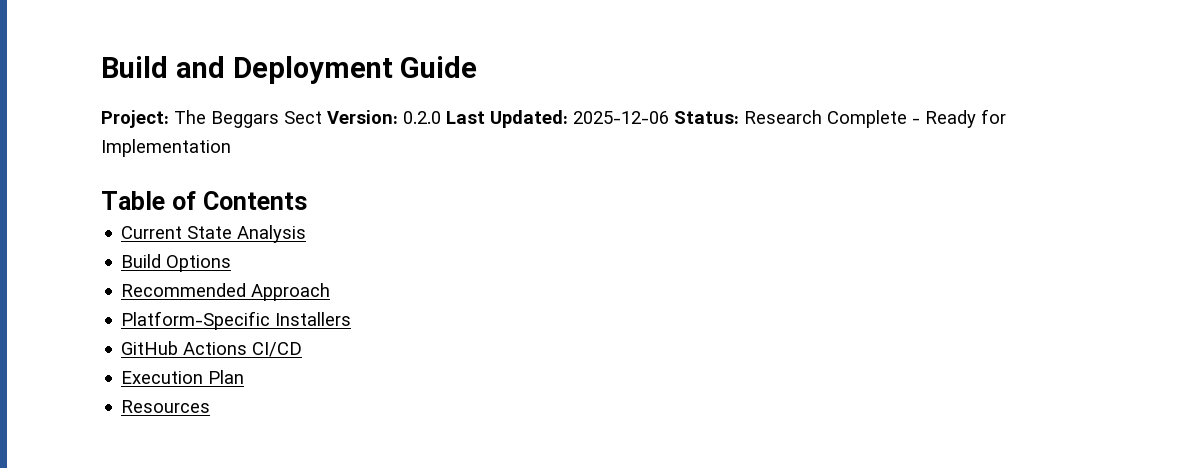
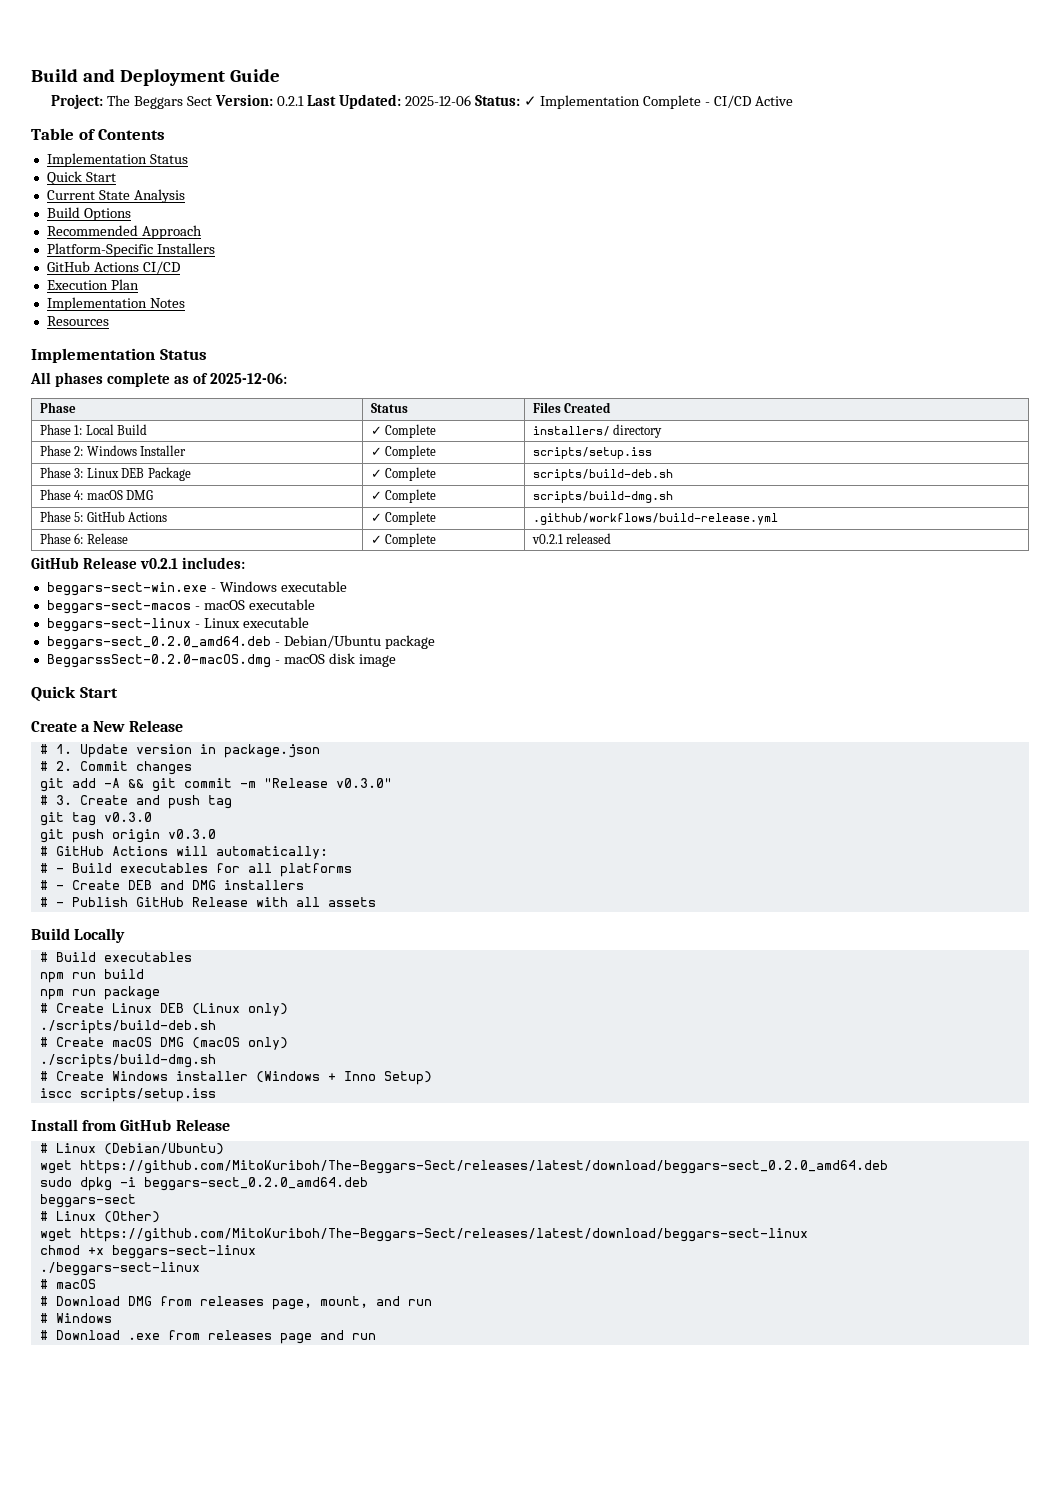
- Project: The Beggars Sect Version: 0.2.0 Last Updated: 2025-12-06 Status: Research Complete - Ready for Implementation
+ Project: The Beggars Sect Version: 0.2.1 Last Updated: 2025-12-06 Status: ✓ Implementation Complete - CI/CD Active
  Table of Contents
+ Implementation Status
+ Quick Start
+ Implementation Notes
  Resources
+ Implementation Status
+ All phases complete as of 2025-12-06:
+ Phase | Status | Files Created
+ Phase 1: Local Build | ✓ Complete | installers/ directory
+ Phase 2: Windows Installer | ✓ Complete | scripts/setup.iss
+ Phase 3: Linux DEB Package | ✓ Complete | scripts/build-deb.sh
+ Phase 4: macOS DMG | ✓ Complete | scripts/build-dmg.sh
+ Phase 5: GitHub Actions | ✓ Complete | .github/workflows/build-release.yml
+ Phase 6: Release | ✓ Complete | v0.2.1 released
+ GitHub Release v0.2.1 includes:
+ beggars-sect-win.exe - Windows executable
+ beggars-sect-macos - macOS executable
+ beggars-sect-linux - Linux executable
+ beggars-sect_0.2.0_amd64.deb - Debian/Ubuntu package
+ BeggarssSect-0.2.0-macOS.dmg - macOS disk image
+ Quick Start
+ Create a New Release
+ # 1. Update version in package.json
+ # 2. Commit changes
+ git add -A && git commit -m "Release v0.3.0"
+ # 3. Create and push tag
+ git tag v0.3.0
+ git push origin v0.3.0
+ # GitHub Actions will automatically:
+ # - Build executables for all platforms
+ # - Create DEB and DMG installers
+ # - Publish GitHub Release with all assets
+ Build Locally
+ # Build executables
+ npm run build
+ npm run package
+ # Create Linux DEB (Linux only)
+ ./scripts/build-deb.sh
+ # Create macOS DMG (macOS only)
+ ./scripts/build-dmg.sh
+ # Create Windows installer (Windows + Inno Setup)
+ iscc scripts/setup.iss
+ Install from GitHub Release
+ # Linux (Debian/Ubuntu)
+ wget https://github.com/MitoKuriboh/The-Beggars-Sect/releases/latest/download/beggars-sect_0.2.0_amd64.deb
+ sudo dpkg -i beggars-sect_0.2.0_amd64.deb
+ beggars-sect
+ # Linux (Other)
+ wget https://github.com/MitoKuriboh/The-Beggars-Sect/releases/latest/download/beggars-sect-linux
+ chmod +x beggars-sect-linux
+ ./beggars-sect-linux
+ # macOS
+ # Download DMG from releases page, mount, and run
+ # Windows
+ # Download .exe from releases page and run

